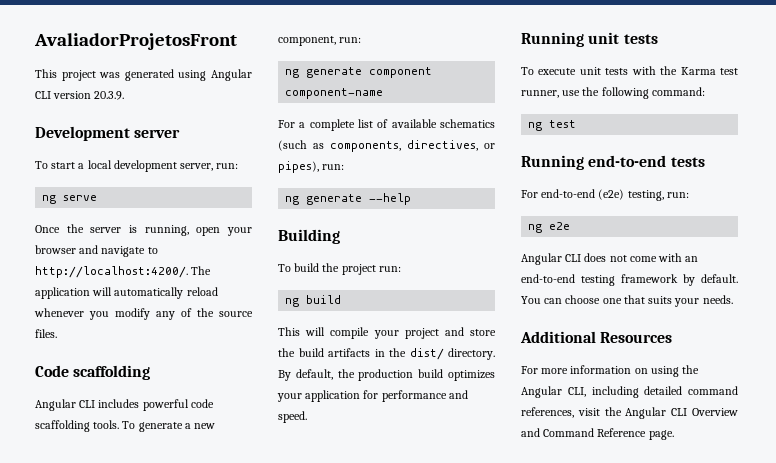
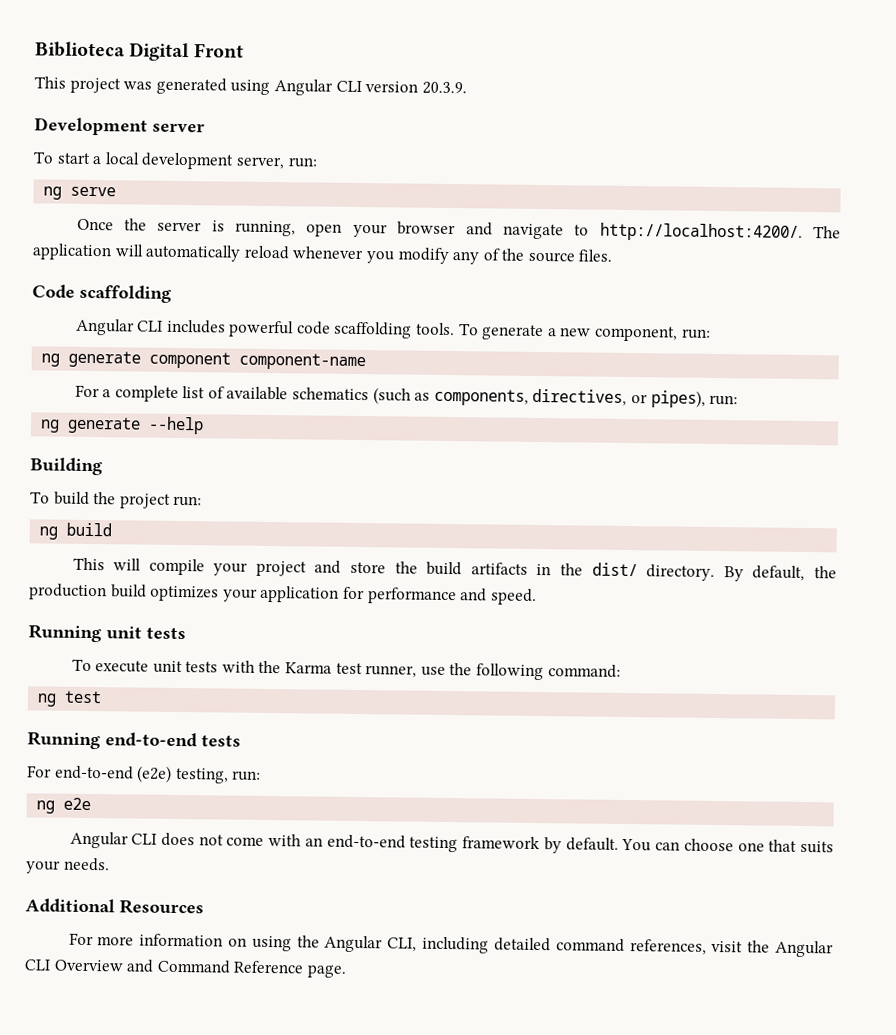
- AvaliadorProjetosFront
+ Biblioteca Digital Front

